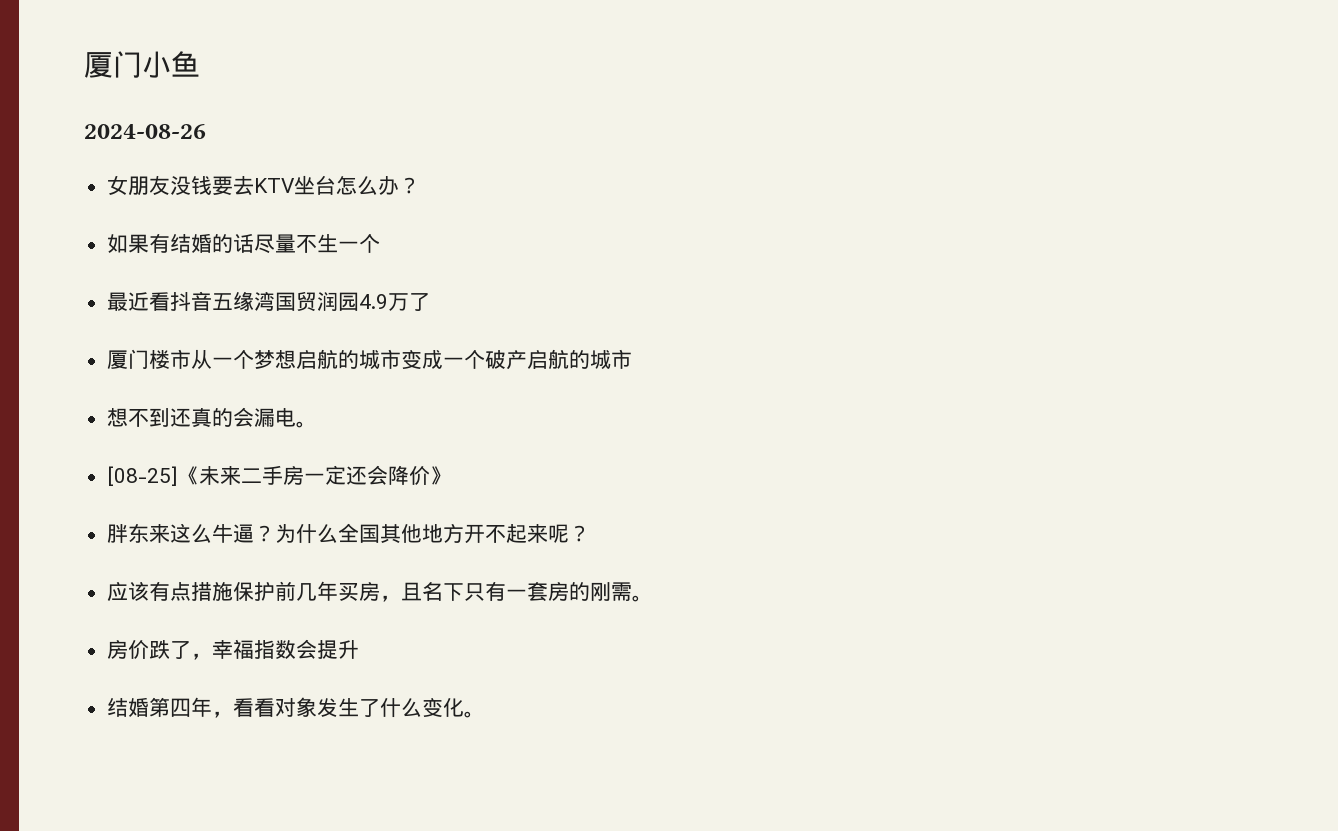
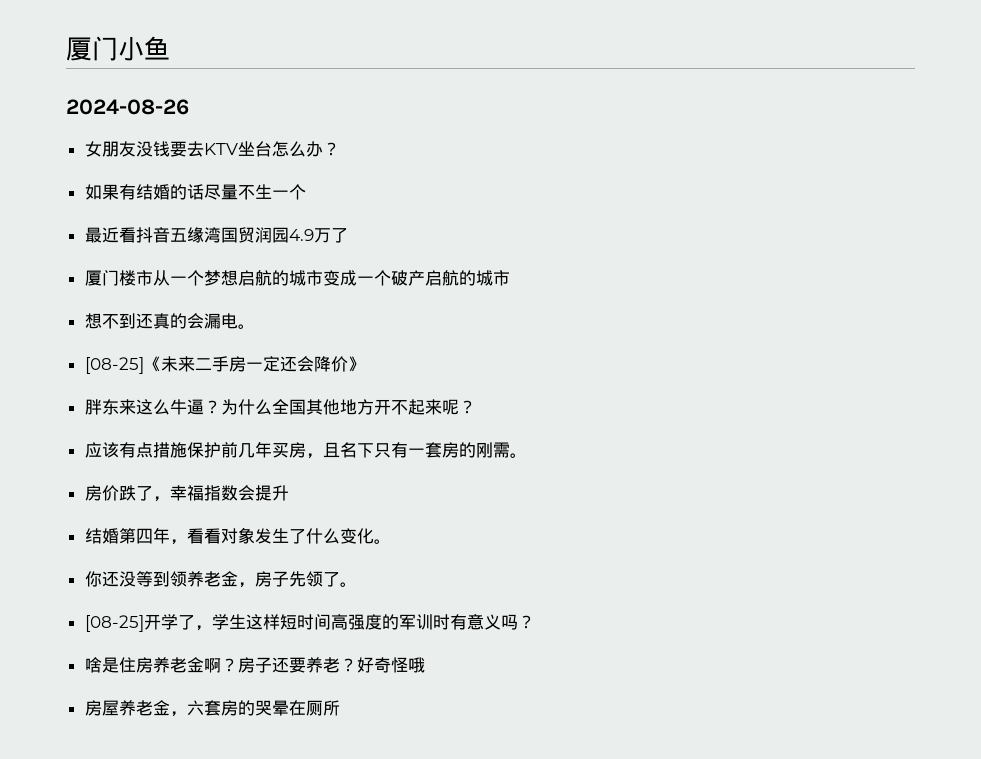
+ 你还没等到领养老金，房子先领了。
+ [08-25]开学了，学生这样短时间高强度的军训时有意义吗？
+ 啥是住房养老金啊？房子还要养老？好奇怪哦
+ 房屋养老金，六套房的哭晕在厕所

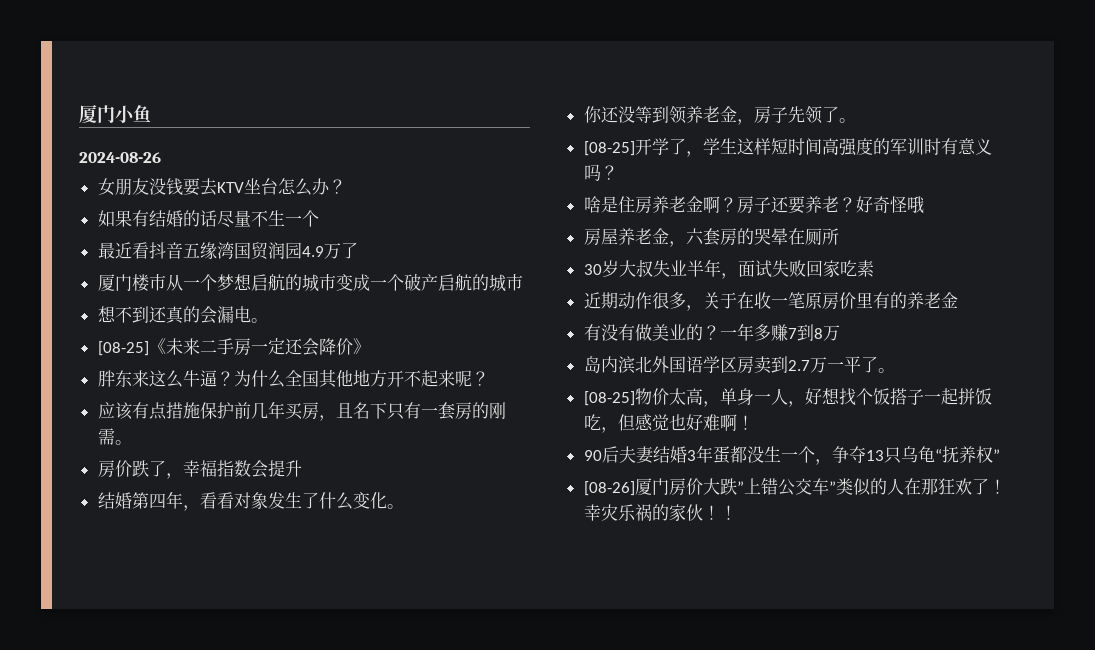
+ 30岁大叔失业半年，面试失败回家吃素
+ 近期动作很多，关于在收一笔原房价里有的养老金
+ 有没有做美业的？一年多赚7到8万
+ 岛内滨北外国语学区房卖到2.7万一平了。
+ [08-25]物价太高，单身一人，好想找个饭搭子一起拼饭吃，但感觉也好难啊！
+ 90后夫妻结婚3年蛋都没生一个，争夺13只乌龟“抚养权”
+ [08-26]厦门房价大跌”上错公交车”类似的人在那狂欢了！幸灾乐祸的家伙！！

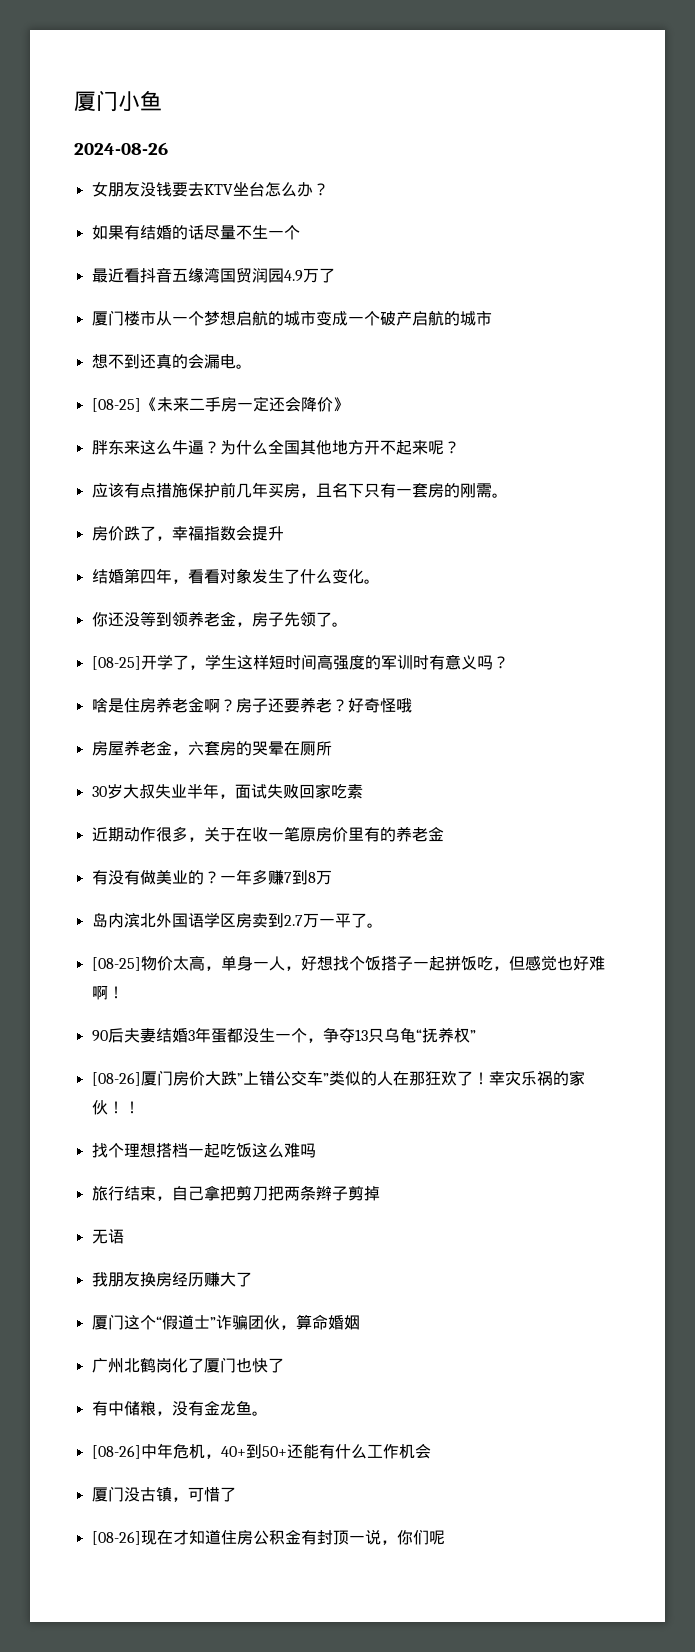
+ 找个理想搭档一起吃饭这么难吗
+ 旅行结束，自己拿把剪刀把两条辫子剪掉
+ 无语
+ 我朋友换房经历赚大了
+ 厦门这个“假道士”诈骗团伙，算命婚姻
+ 广州北鹤岗化了厦门也快了
+ 有中储粮，没有金龙鱼。
+ [08-26]中年危机，40+到50+还能有什么工作机会
+ 厦门没古镇，可惜了
+ [08-26]现在才知道住房公积金有封顶一说，你们呢

